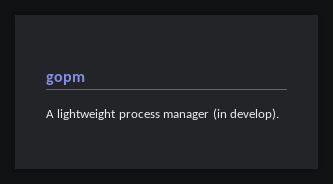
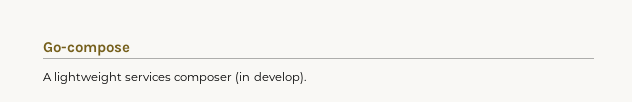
- gopm
+ Go-compose
- A lightweight process manager (in develop).
+ A lightweight services composer (in develop).

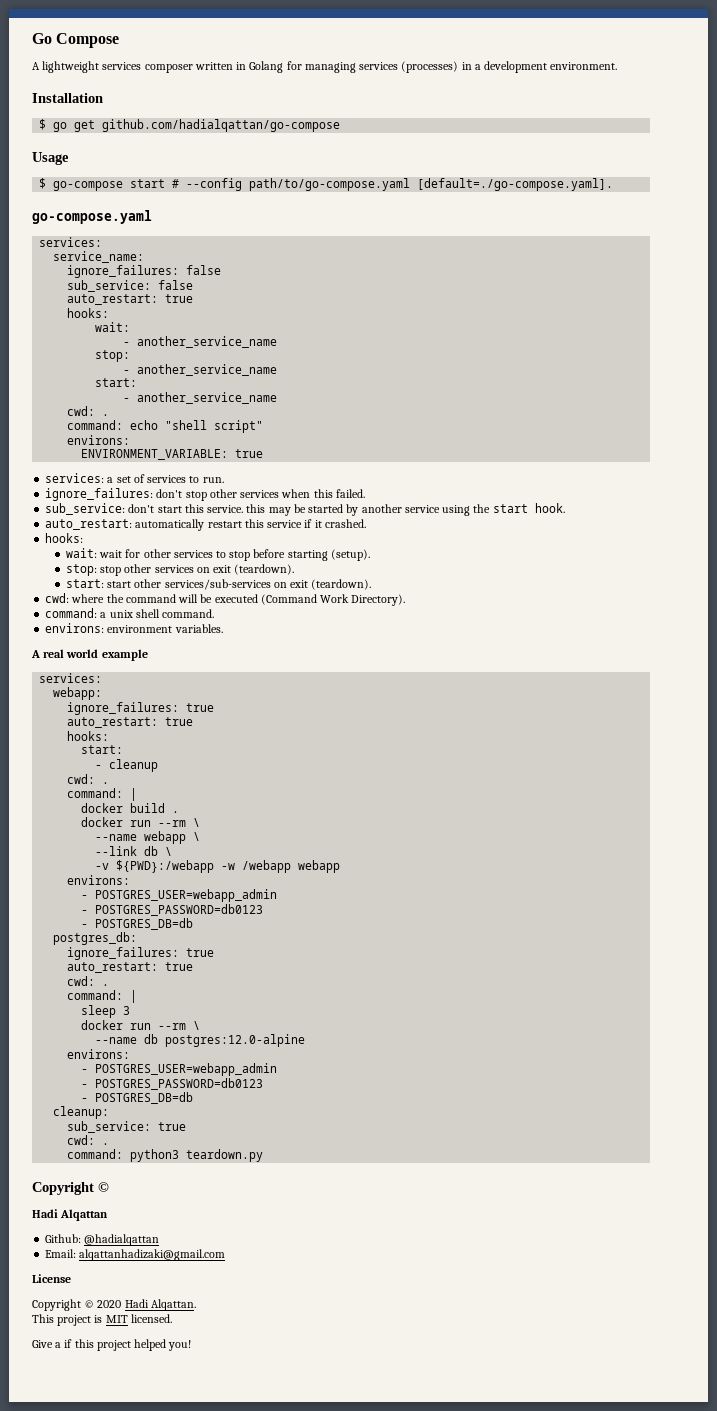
- Go-compose
+ Go Compose
- A lightweight services composer (in develop).
+ A lightweight services composer written in Golang for managing services (processes) in a development environment.
+ Installation
+ $ go get github.com/hadialqattan/go-compose
+ Usage
+ $ go-compose start # --config path/to/go-compose.yaml [default=./go-compose.yaml].
+ go-compose.yaml
+ services:
+ service_name:
+ ignore_failures: false
+ sub_service: false
+ auto_restart: true
+ hooks:
+ wait:
+ - another_service_name
+ stop:
+ - another_service_name
+ start:
+ - another_service_name
+ cwd: .
+ command: echo "shell script"
+ environs:
+ ENVIRONMENT_VARIABLE: true
+ services: a set of services to run.
+ ignore_failures: don't stop other services when this failed.
+ sub_service: don't start this service. this may be started by another service using the start hook.
+ auto_restart: automatically restart this service if it crashed.
+ hooks:
+ wait: wait for other services to stop before starting (setup).
+ stop: stop other services on exit (teardown).
+ start: start other services/sub-services on exit (teardown).
+ cwd: where the command will be executed (Command Work Directory).
+ command: a unix shell command.
+ environs: environment variables.
+ A real world example
+ services:
+ webapp:
+ ignore_failures: true
+ auto_restart: true
+ hooks:
+ start:
+ - cleanup
+ cwd: .
+ command: |
+ docker build .
+ docker run --rm \
+ --name webapp \
+ --link db \
+ -v ${PWD}:/webapp -w /webapp webapp
+ environs:
+ - POSTGRES_USER=webapp_admin
+ - POSTGRES_PASSWORD=db0123
+ - POSTGRES_DB=db
+ postgres_db:
+ ignore_failures: true
+ auto_restart: true
+ cwd: .
+ command: |
+ sleep 3
+ docker run --rm \
+ --name db postgres:12.0-alpine
+ environs:
+ - POSTGRES_USER=webapp_admin
+ - POSTGRES_PASSWORD=db0123
+ - POSTGRES_DB=db
+ cleanup:
+ sub_service: true
+ cwd: .
+ command: python3 teardown.py
+ Copyright ©
+ Hadi Alqattan
+ Github: @hadialqattan
+ Email: alqattanhadizaki@gmail.com
+ License
+ Copyright © 2020 Hadi Alqattan.
+ This project is MIT licensed.
+ Give a if this project helped you!

